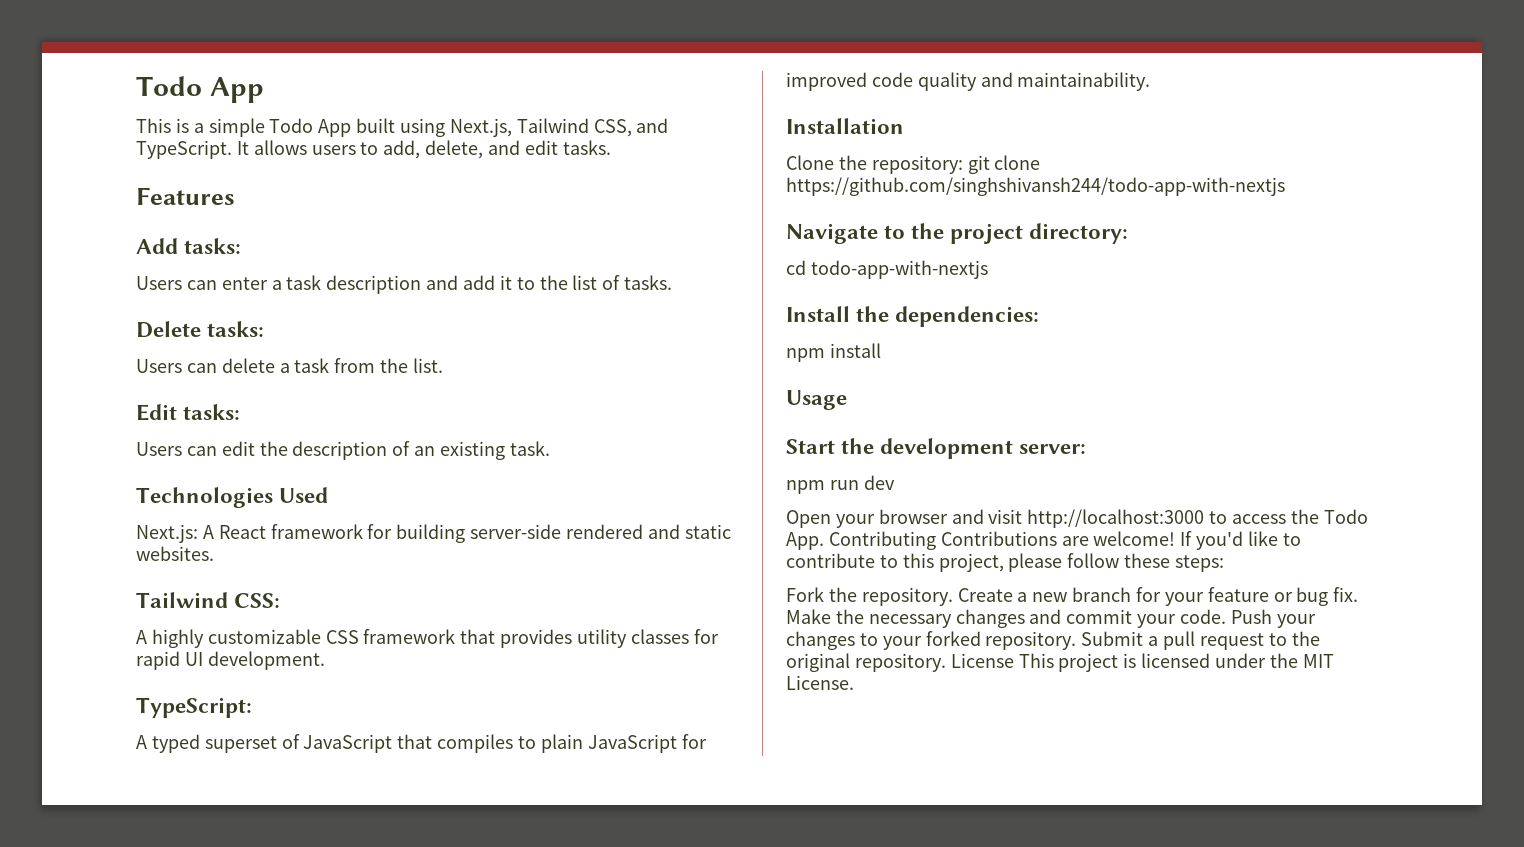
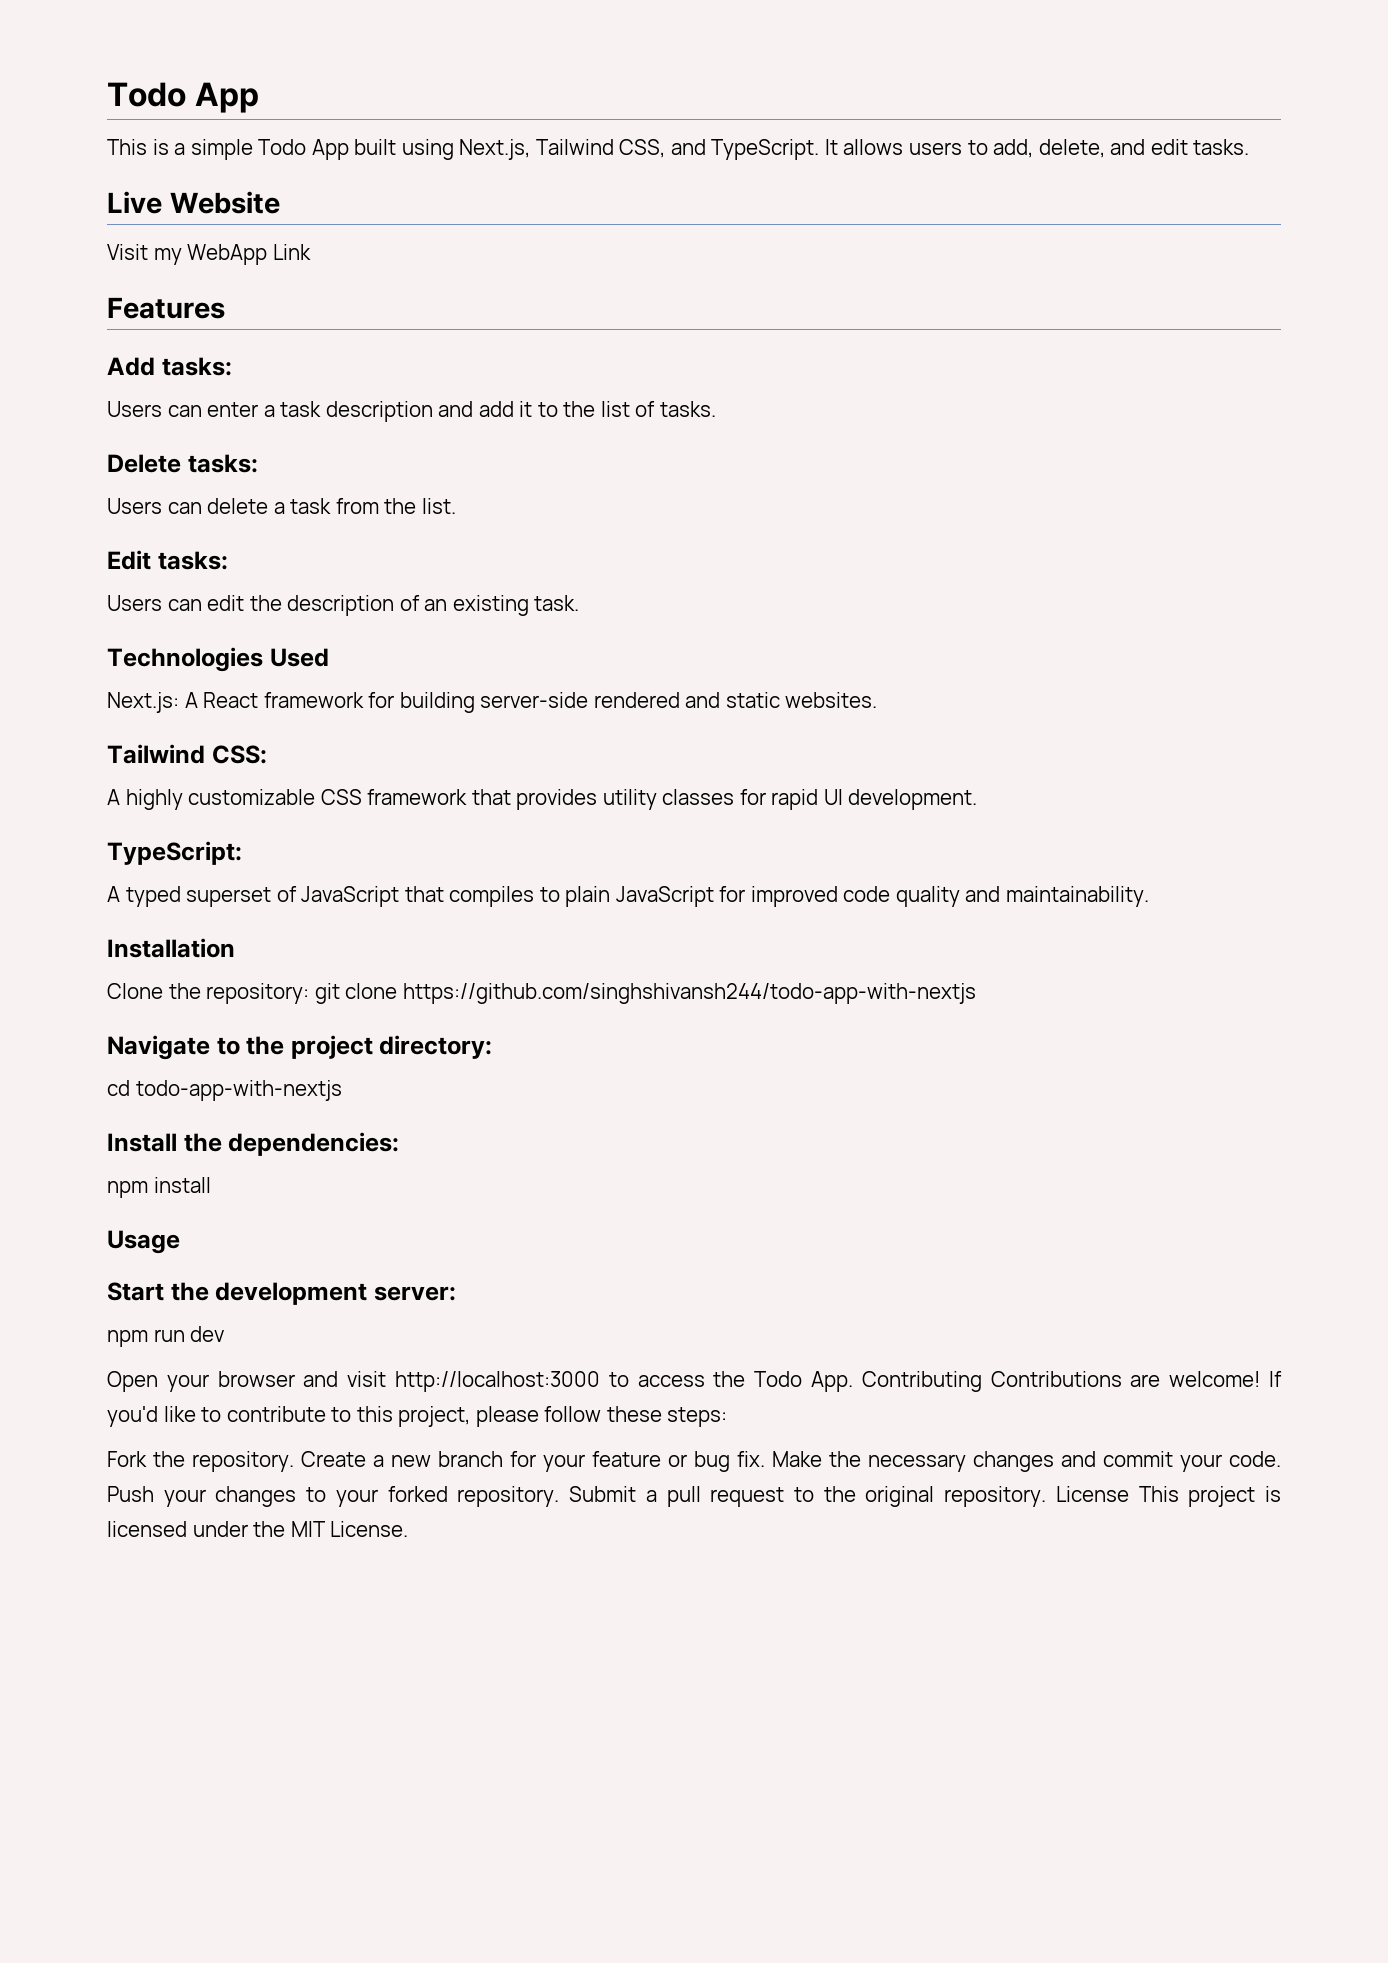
+ Live Website
+ Visit my WebApp Link

